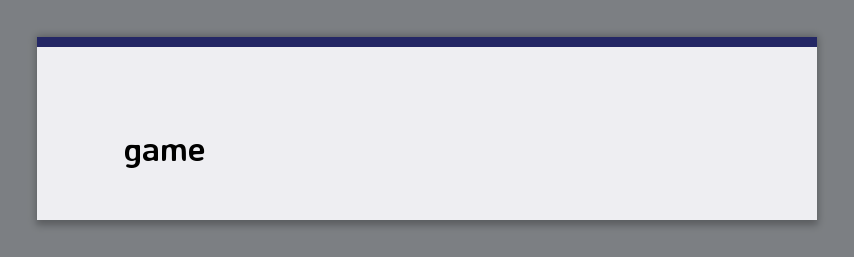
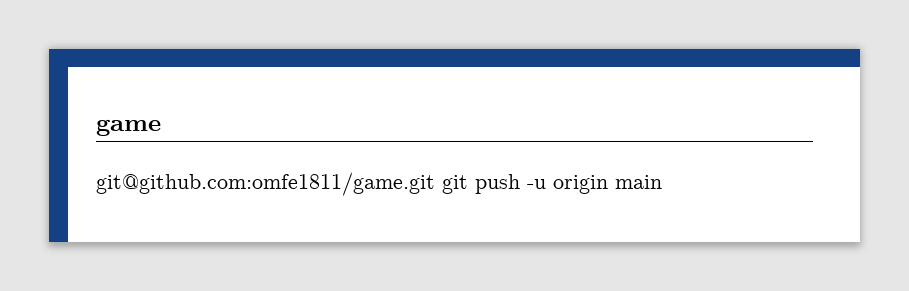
+ git@github.com:omfe1811/game.git git push -u origin main

